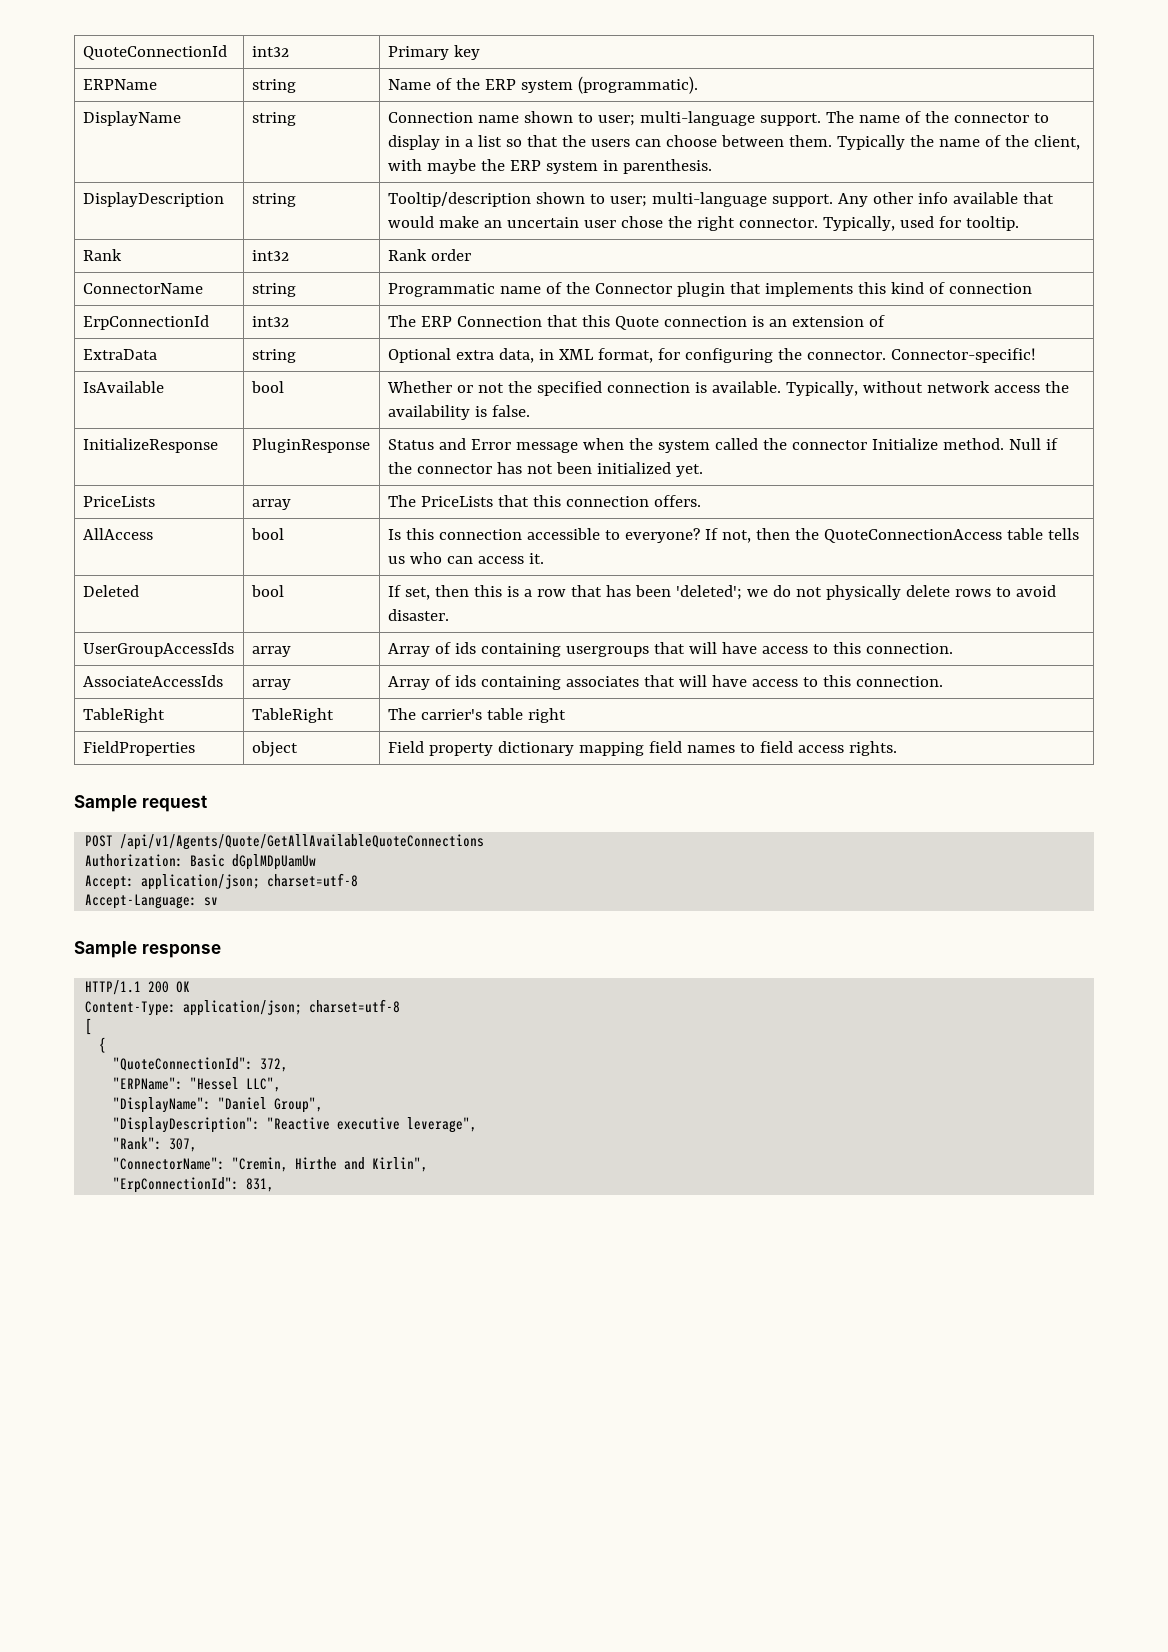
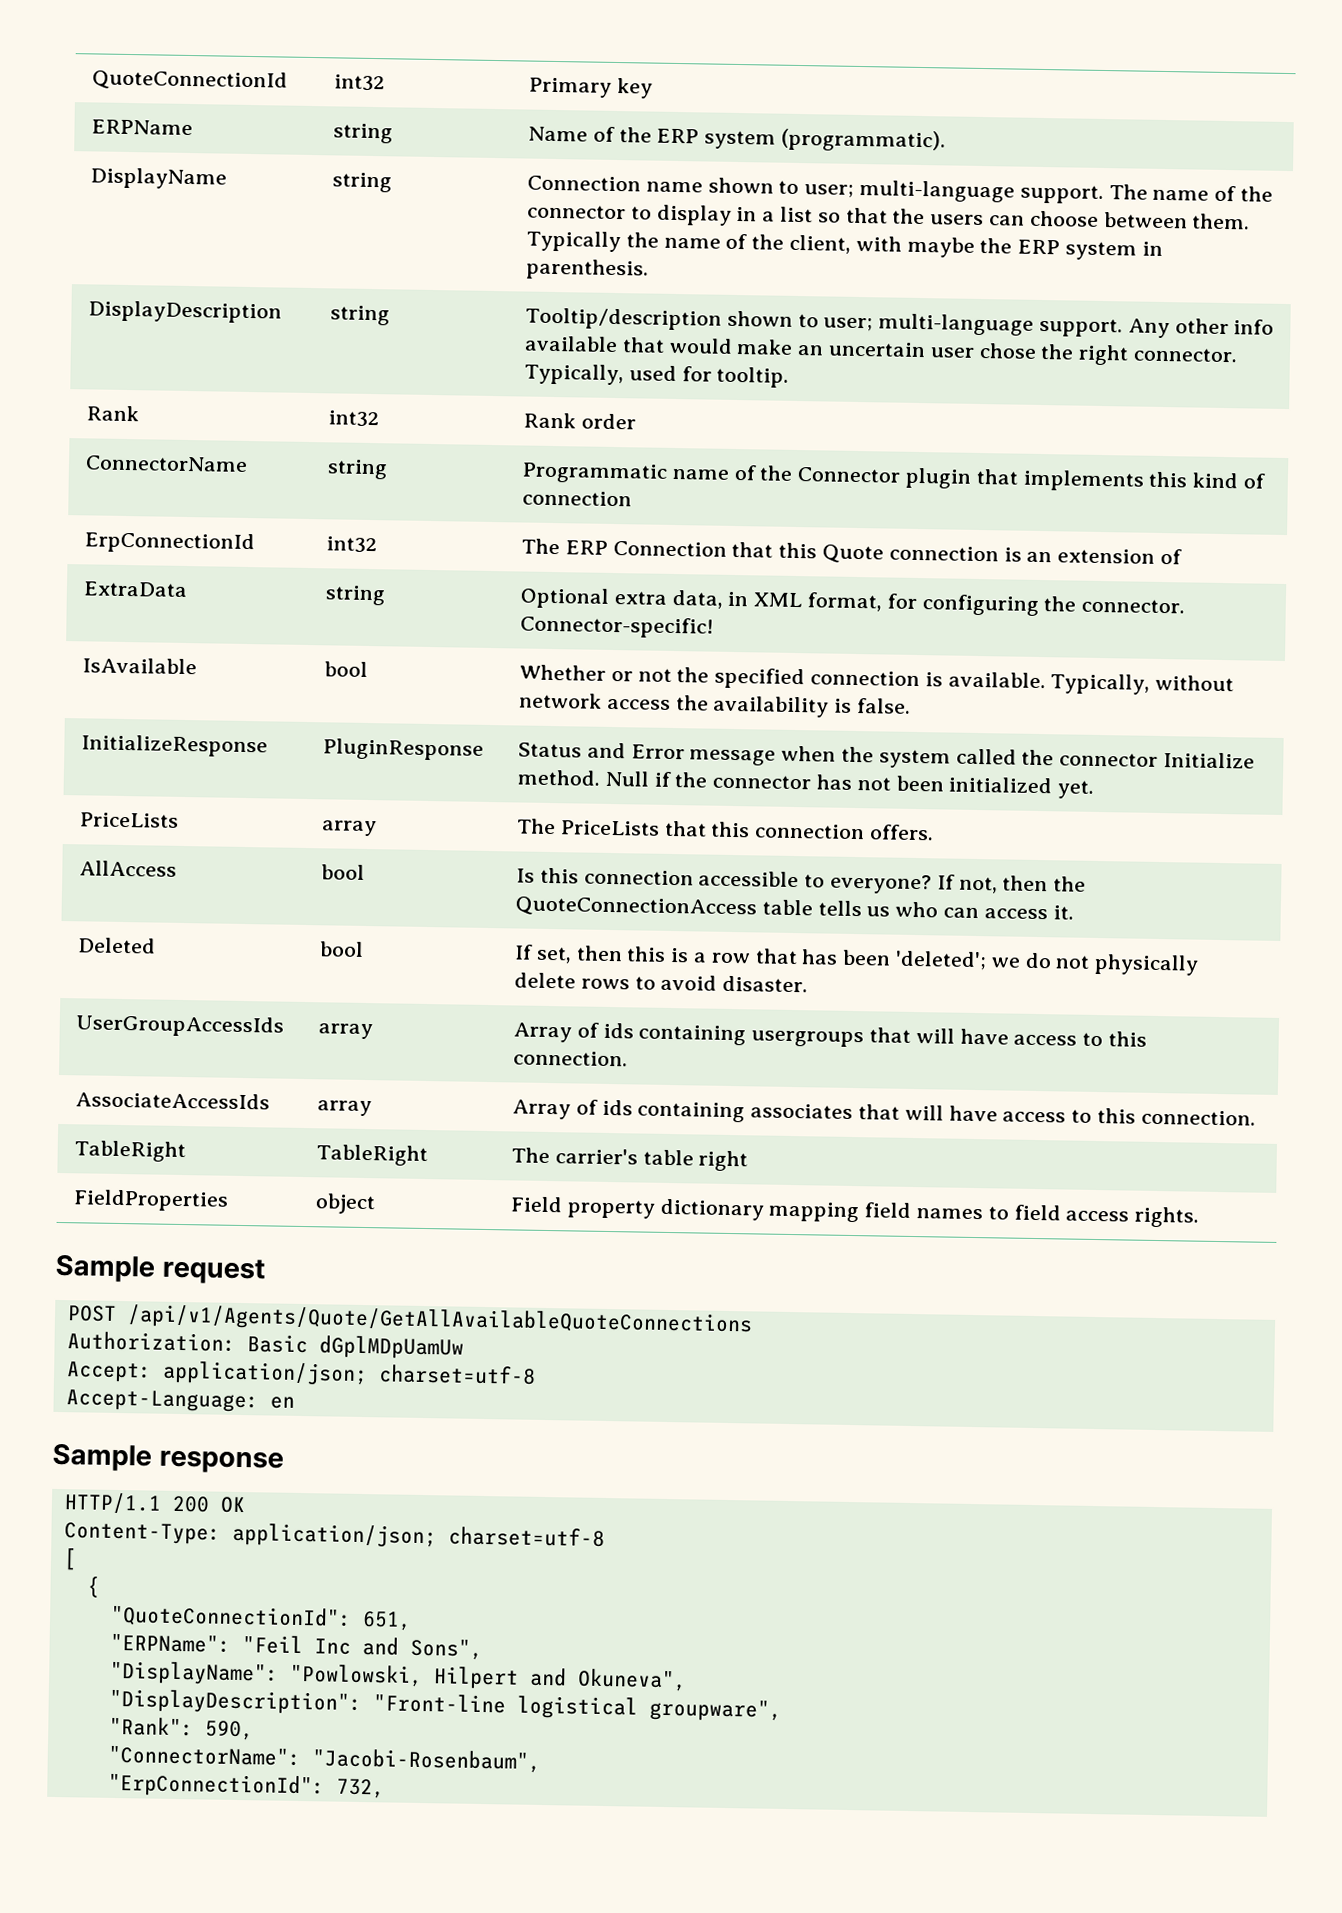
- Accept-Language: sv
+ Accept-Language: en
- "QuoteConnectionId": 372,
+ "QuoteConnectionId": 651,
- "ERPName": "Hessel LLC",
- "DisplayName": "Daniel Group",
- "DisplayDescription": "Reactive executive leverage",
+ "ERPName": "Feil Inc and Sons",
+ "DisplayName": "Powlowski, Hilpert and Okuneva",
+ "DisplayDescription": "Front-line logistical groupware",
- "Rank": 307,
+ "Rank": 590,
- "ConnectorName": "Cremin, Hirthe and Kirlin",
+ "ConnectorName": "Jacobi-Rosenbaum",
- "ErpConnectionId": 831,
+ "ErpConnectionId": 732,

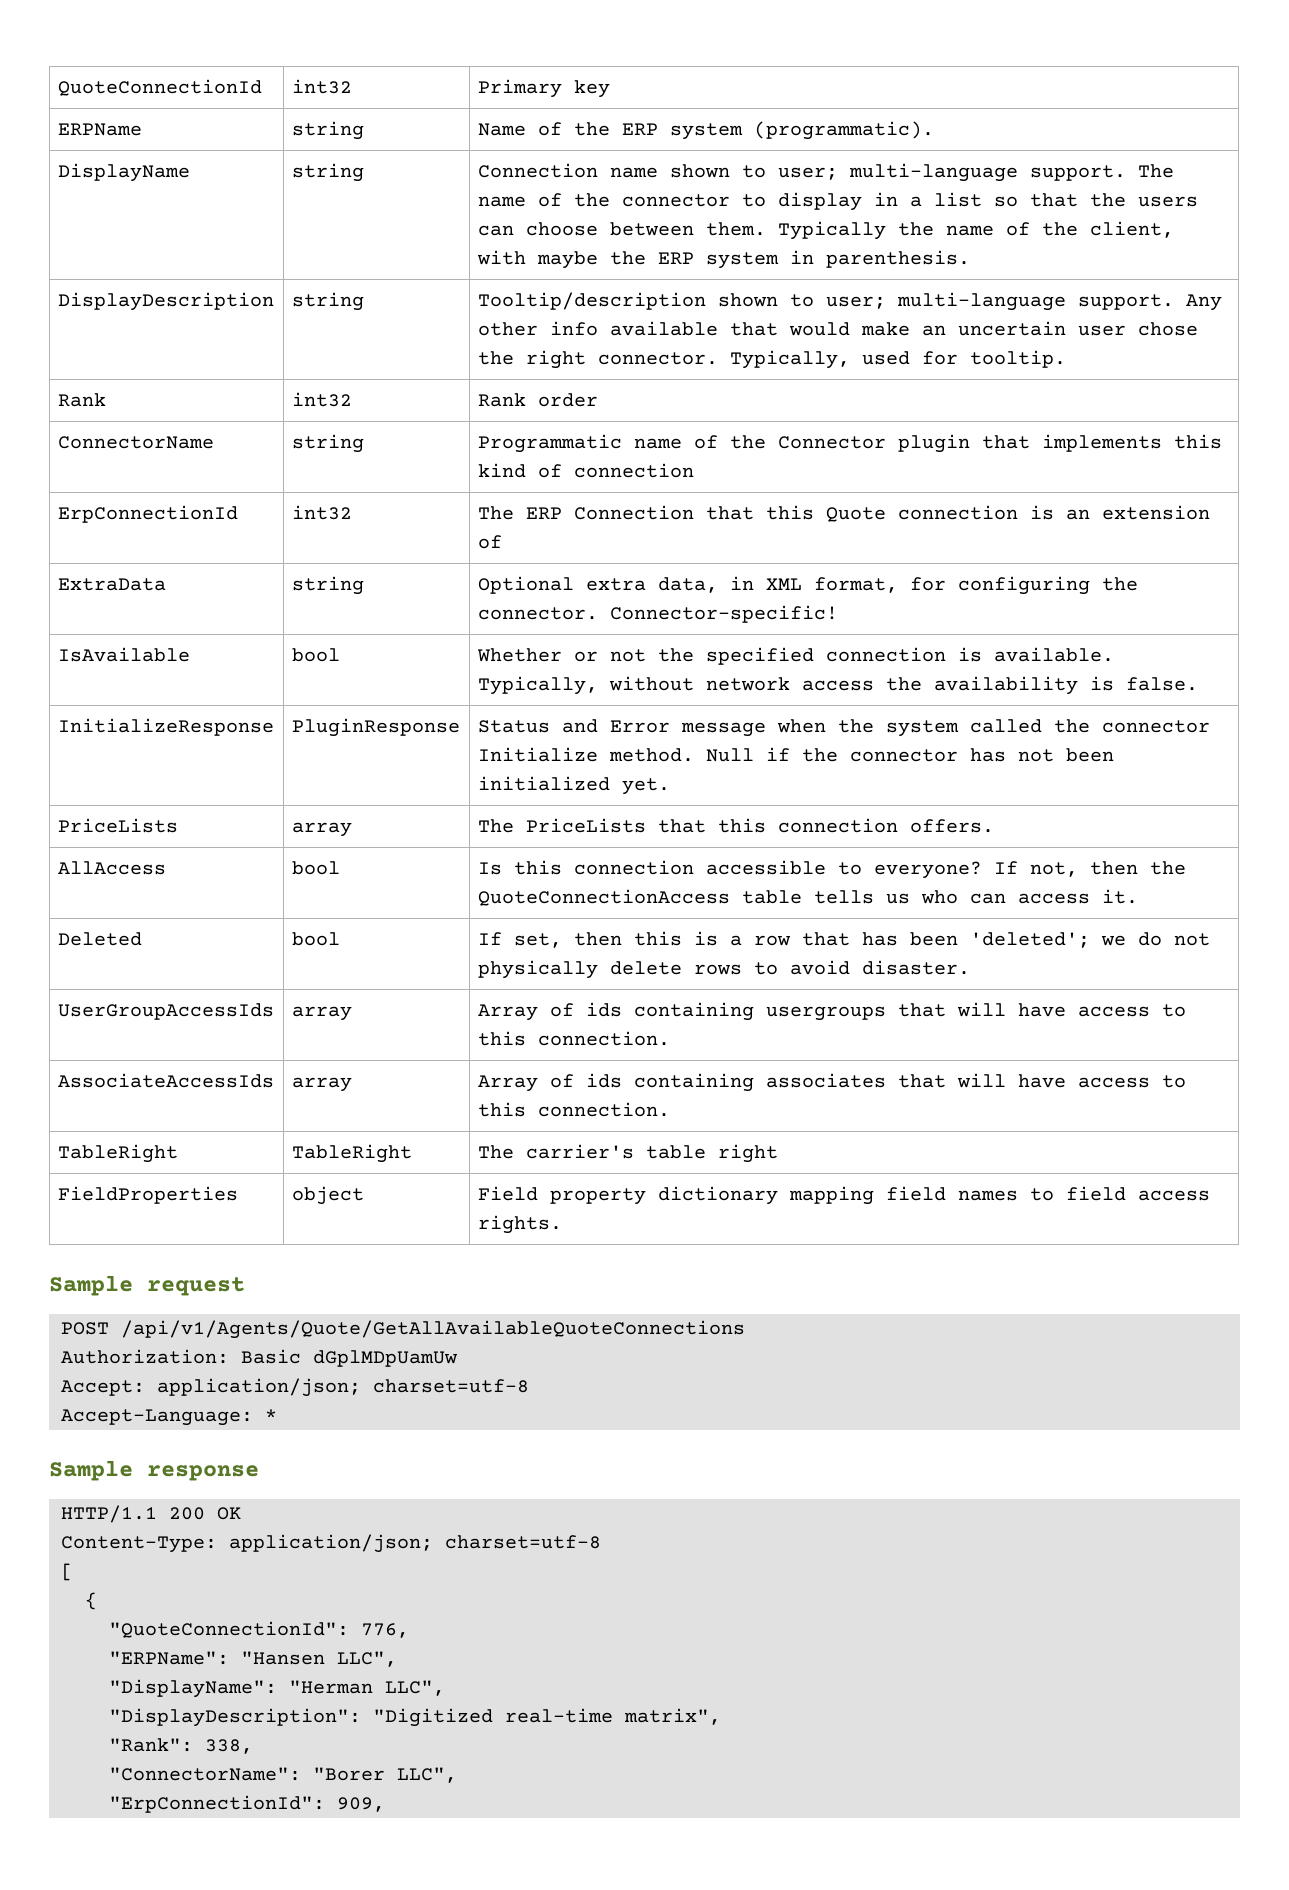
- Accept-Language: en
+ Accept-Language: *
- "QuoteConnectionId": 651,
+ "QuoteConnectionId": 776,
- "ERPName": "Feil Inc and Sons",
- "DisplayName": "Powlowski, Hilpert and Okuneva",
- "DisplayDescription": "Front-line logistical groupware",
+ "ERPName": "Hansen LLC",
+ "DisplayName": "Herman LLC",
+ "DisplayDescription": "Digitized real-time matrix",
- "Rank": 590,
+ "Rank": 338,
- "ConnectorName": "Jacobi-Rosenbaum",
+ "ConnectorName": "Borer LLC",
- "ErpConnectionId": 732,
+ "ErpConnectionId": 909,

